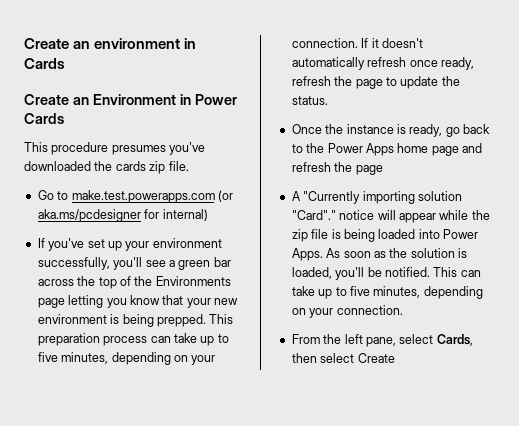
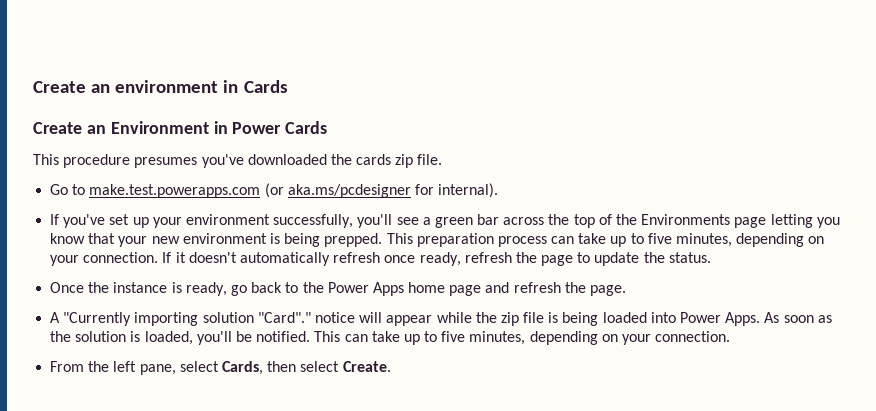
- Go to make.test.powerapps.com (or aka.ms/pcdesigner for internal)
+ Go to make.test.powerapps.com (or aka.ms/pcdesigner for internal).
- Once the instance is ready, go back to the Power Apps home page and refresh the page
+ Once the instance is ready, go back to the Power Apps home page and refresh the page.
- From the left pane, select Cards, then select Create
+ From the left pane, select Cards, then select Create.

